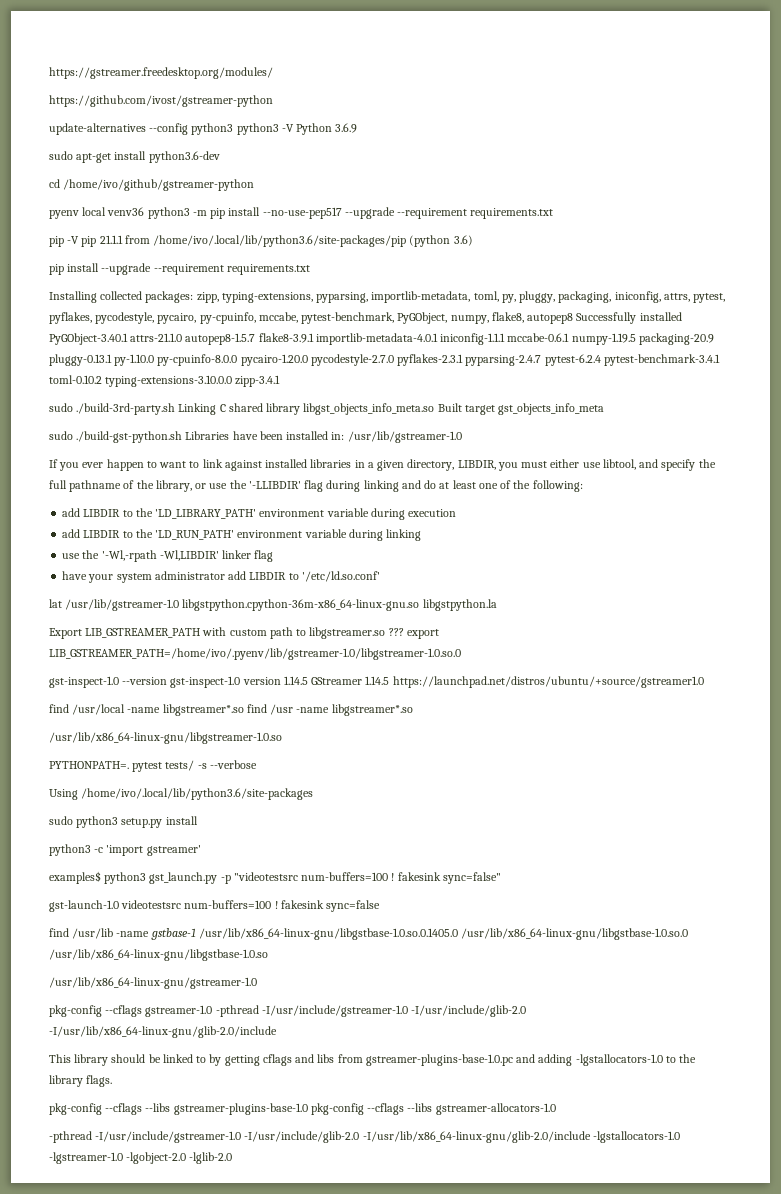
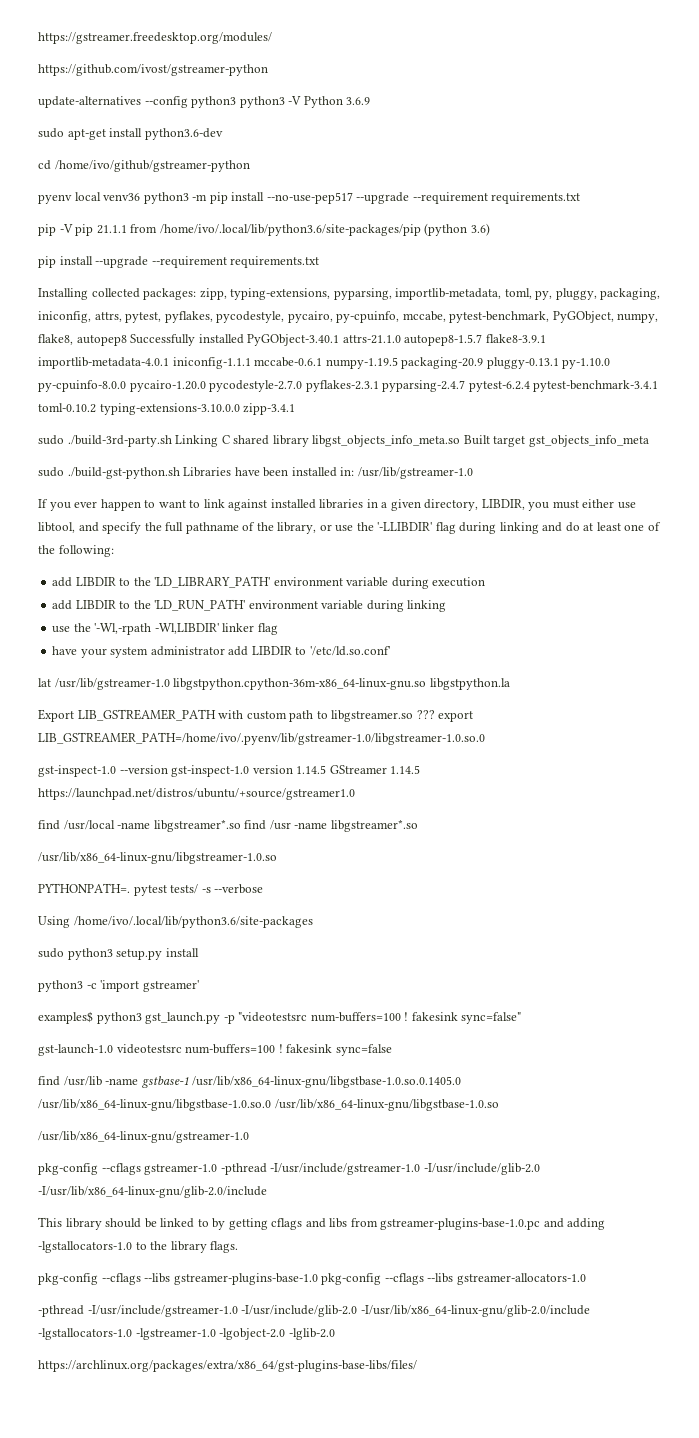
+ https://archlinux.org/packages/extra/x86_64/gst-plugins-base-libs/files/

